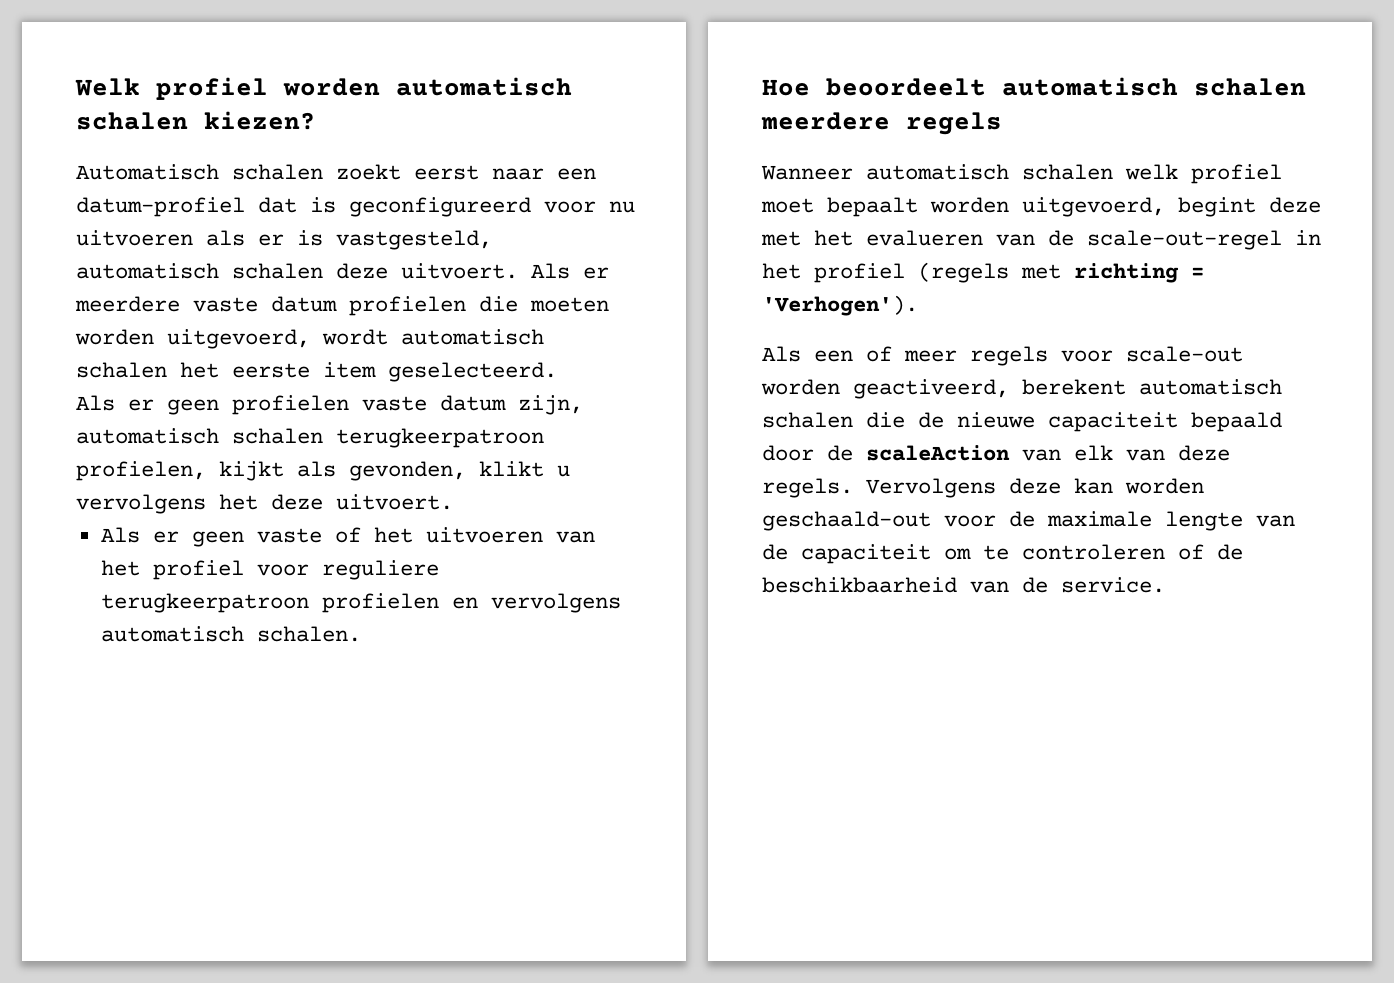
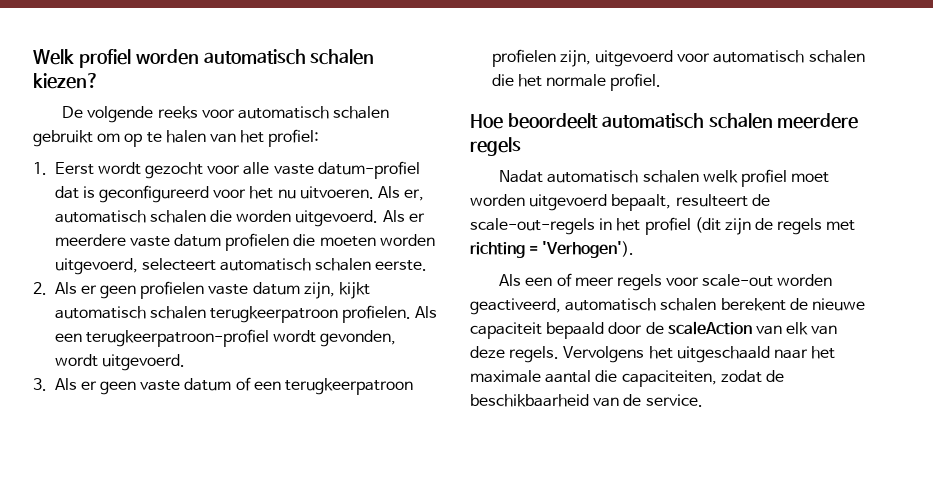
- Automatisch schalen zoekt eerst naar een datum-profiel dat is geconfigureerd voor nu uitvoeren als er is vastgesteld, automatisch schalen deze uitvoert.
+ De volgende reeks voor automatisch schalen gebruikt om op te halen van het profiel:
+ 1. Eerst wordt gezocht voor alle vaste datum-profiel dat is geconfigureerd voor het nu uitvoeren. Als er, automatisch schalen die worden uitgevoerd.
- Als er meerdere vaste datum profielen die moeten worden uitgevoerd, wordt automatisch schalen het eerste item geselecteerd.
- Als er geen profielen vaste datum zijn, automatisch schalen terugkeerpatroon profielen, kijkt als gevonden, klikt u vervolgens het deze uitvoert.
- Als er geen vaste of het uitvoeren van het profiel voor reguliere terugkeerpatroon profielen en vervolgens automatisch schalen.
+ Als er meerdere vaste datum profielen die moeten worden uitgevoerd, selecteert automatisch schalen eerste.
+ 2. Als er geen profielen vaste datum zijn, kijkt automatisch schalen terugkeerpatroon profielen. Als een terugkeerpatroon-profiel wordt gevonden, wordt uitgevoerd.
+ 3. Als er geen vaste datum of een terugkeerpatroon profielen zijn, uitgevoerd voor automatisch schalen die het normale profiel.
- Wanneer automatisch schalen welk profiel moet bepaalt worden uitgevoerd, begint deze met het evalueren van de scale-out-regel in het profiel (regels met richting = 'Verhogen').
+ Nadat automatisch schalen welk profiel moet worden uitgevoerd bepaalt, resulteert de scale-out-regels in het profiel (dit zijn de regels met richting = 'Verhogen').
- Als een of meer regels voor scale-out worden geactiveerd, berekent automatisch schalen die de nieuwe capaciteit bepaald door de scaleAction van elk van deze regels.
+ Als een of meer regels voor scale-out worden geactiveerd, automatisch schalen berekent de nieuwe capaciteit bepaald door de scaleAction van elk van deze regels.
- Vervolgens deze kan worden geschaald-out voor de maximale lengte van de capaciteit om te controleren of de beschikbaarheid van de service.
+ Vervolgens het uitgeschaald naar het maximale aantal die capaciteiten, zodat de beschikbaarheid van de service.

